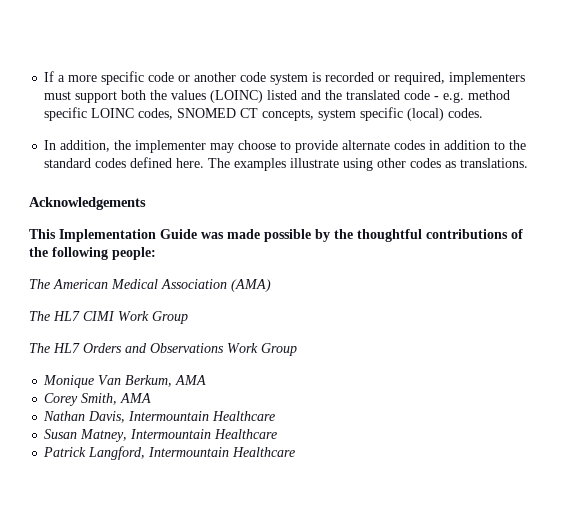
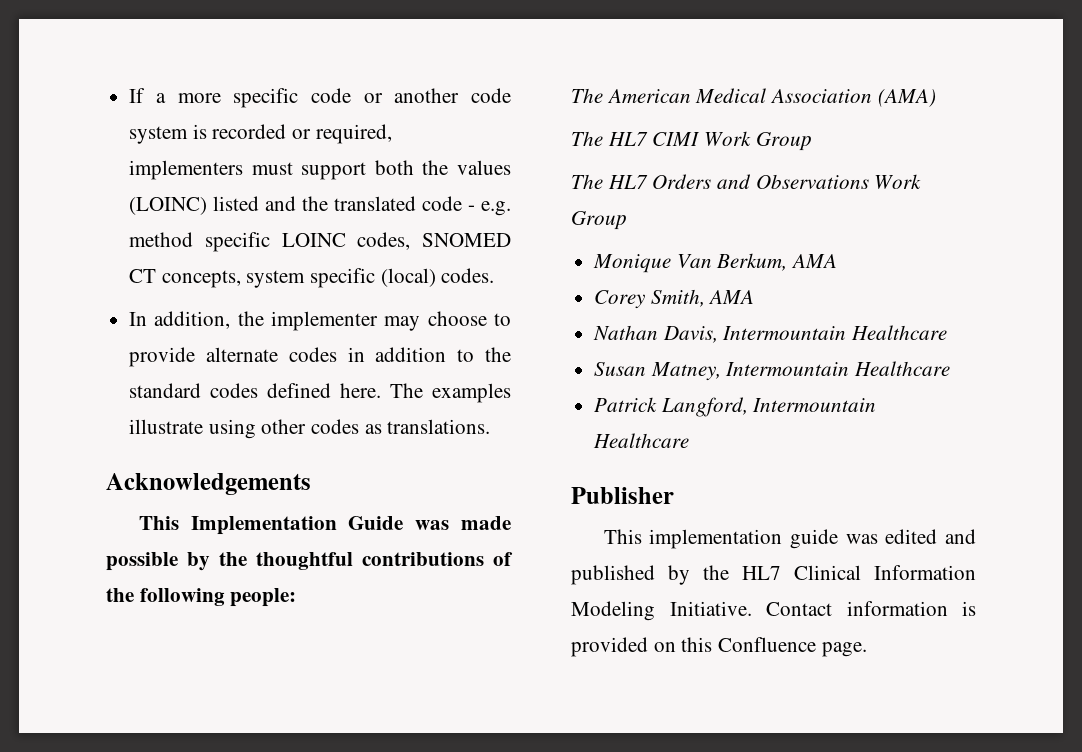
+ Publisher
+ This implementation guide was edited and published by the HL7 Clinical Information Modeling Initiative. Contact information is provided on this Confluence page.

